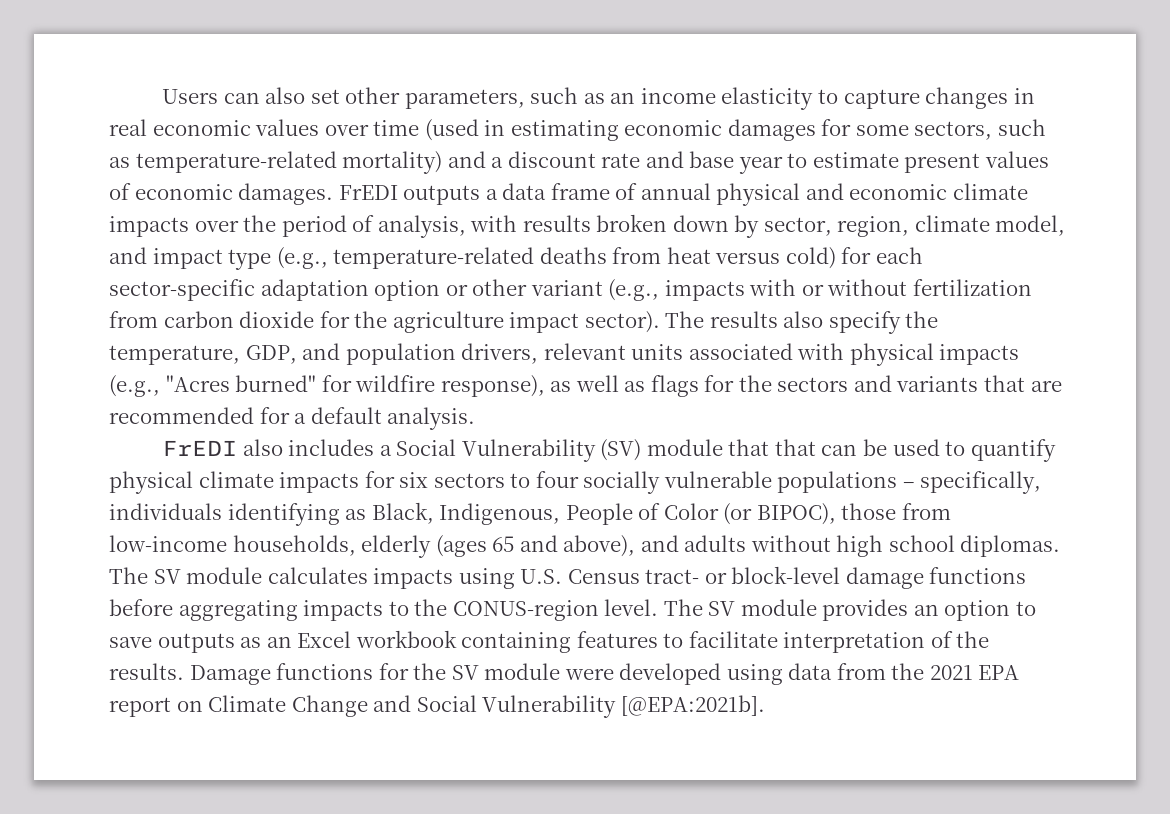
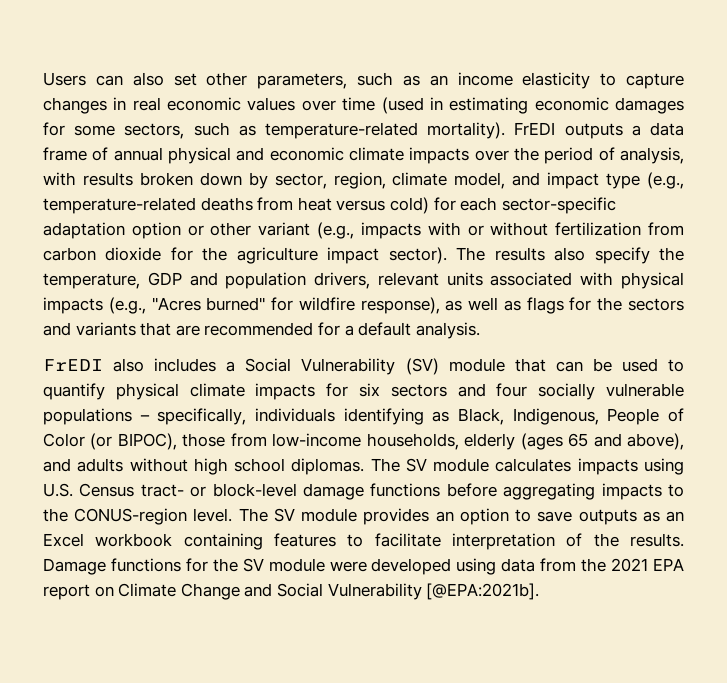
- Users can also set other parameters, such as an income elasticity to capture changes in real economic values over time (used in estimating economic damages for some sectors, such as temperature-related mortality) and a discount rate and base year to estimate present values of economic damages.
+ Users can also set other parameters, such as an income elasticity to capture changes in real economic values over time (used in estimating economic damages for some sectors, such as temperature-related mortality).
- The results also specify the temperature, GDP, and population drivers, relevant units associated with physical impacts (e.g., "Acres burned" for wildfire response), as well as flags for the sectors and variants that are recommended for a default analysis.
+ The results also specify the temperature, GDP and population drivers, relevant units associated with physical impacts (e.g., "Acres burned" for wildfire response), as well as flags for the sectors and variants that are recommended for a default analysis.
- FrEDI also includes a Social Vulnerability (SV) module that that can be used to quantify physical climate impacts for six sectors to four socially vulnerable populations – specifically, individuals identifying as Black, Indigenous, People of Color (or BIPOC), those from low-income households, elderly (ages 65 and above), and adults without high school diplomas.
+ FrEDI also includes a Social Vulnerability (SV) module that can be used to quantify physical climate impacts for six sectors and four socially vulnerable populations – specifically, individuals identifying as Black, Indigenous, People of Color (or BIPOC), those from low-income households, elderly (ages 65 and above), and adults without high school diplomas.

